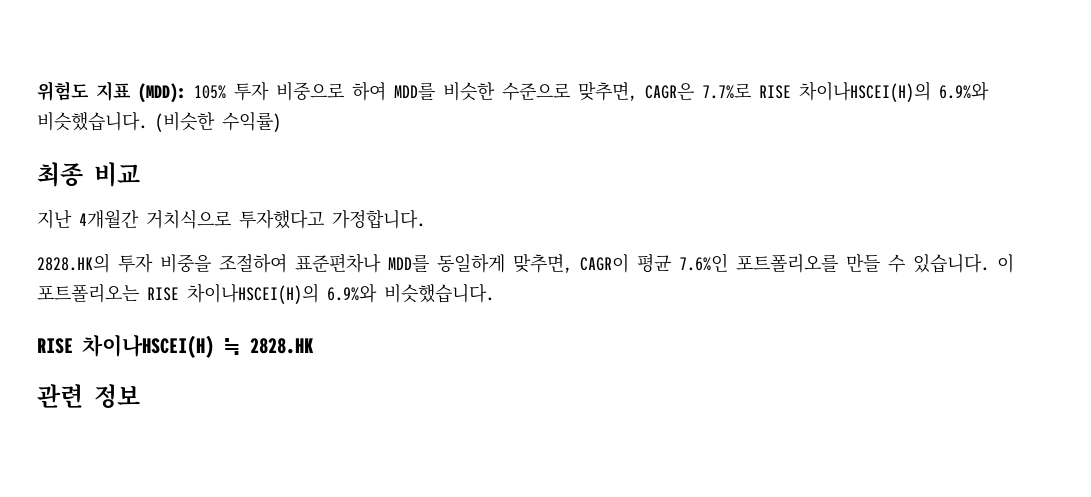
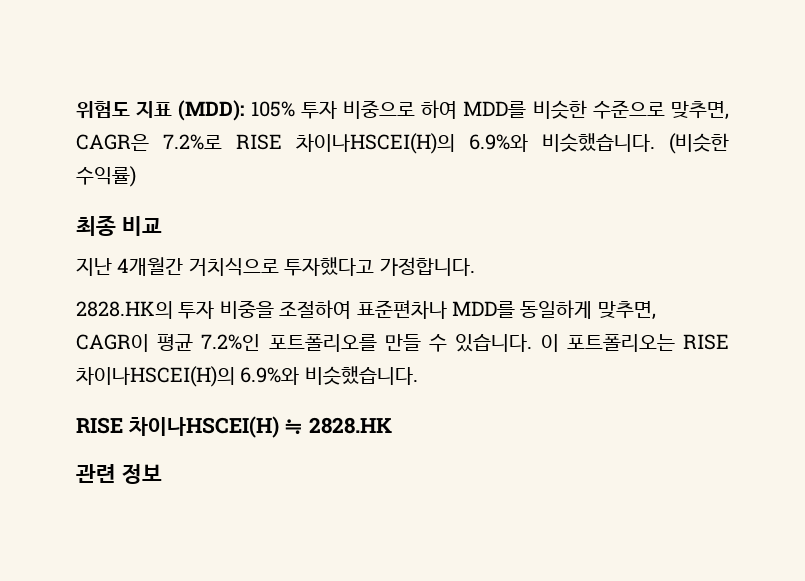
- 위험도 지표 (MDD): 105% 투자 비중으로 하여 MDD를 비슷한 수준으로 맞추면, CAGR은 7.7%로 RISE 차이나HSCEI(H)의 6.9%와 비슷했습니다.
+ 위험도 지표 (MDD): 105% 투자 비중으로 하여 MDD를 비슷한 수준으로 맞추면, CAGR은 7.2%로 RISE 차이나HSCEI(H)의 6.9%와 비슷했습니다.
- 2828.HK의 투자 비중을 조절하여 표준편차나 MDD를 동일하게 맞추면, CAGR이 평균 7.6%인 포트폴리오를 만들 수 있습니다.
+ 2828.HK의 투자 비중을 조절하여 표준편차나 MDD를 동일하게 맞추면, CAGR이 평균 7.2%인 포트폴리오를 만들 수 있습니다.

